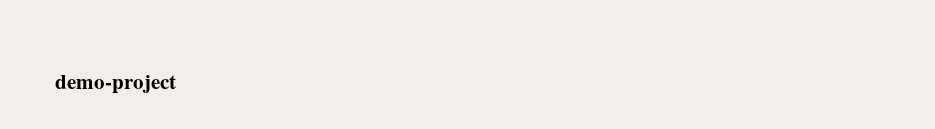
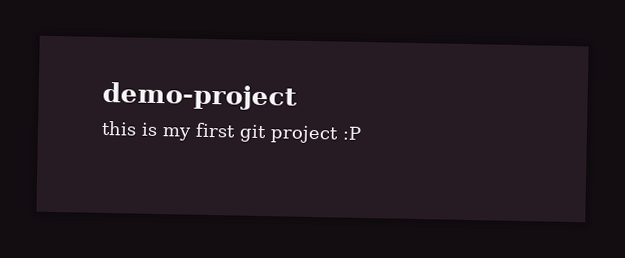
+ this is my first git project :P

